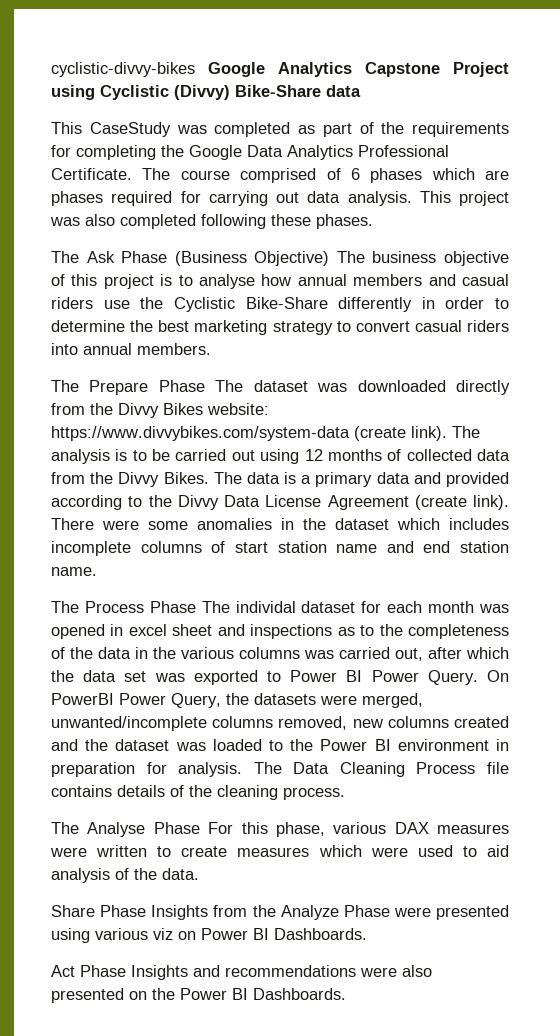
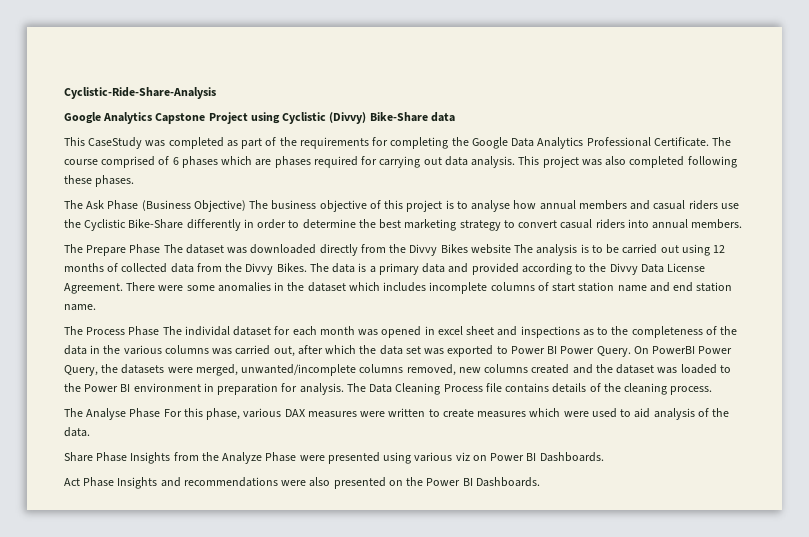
- cyclistic-divvy-bikes Google Analytics Capstone Project using Cyclistic (Divvy) Bike-Share data
+ Cyclistic-Ride-Share-Analysis
+ Google Analytics Capstone Project using Cyclistic (Divvy) Bike-Share data
- The Prepare Phase The dataset was downloaded directly from the Divvy Bikes website: https://www.divvybikes.com/system-data (create link). The analysis is to be carried out using 12 months of collected data from the Divvy Bikes.
+ The Prepare Phase The dataset was downloaded directly from the Divvy Bikes website The analysis is to be carried out using 12 months of collected data from the Divvy Bikes.
- The data is a primary data and provided according to the Divvy Data License Agreement (create link).
+ The data is a primary data and provided according to the Divvy Data License Agreement.

